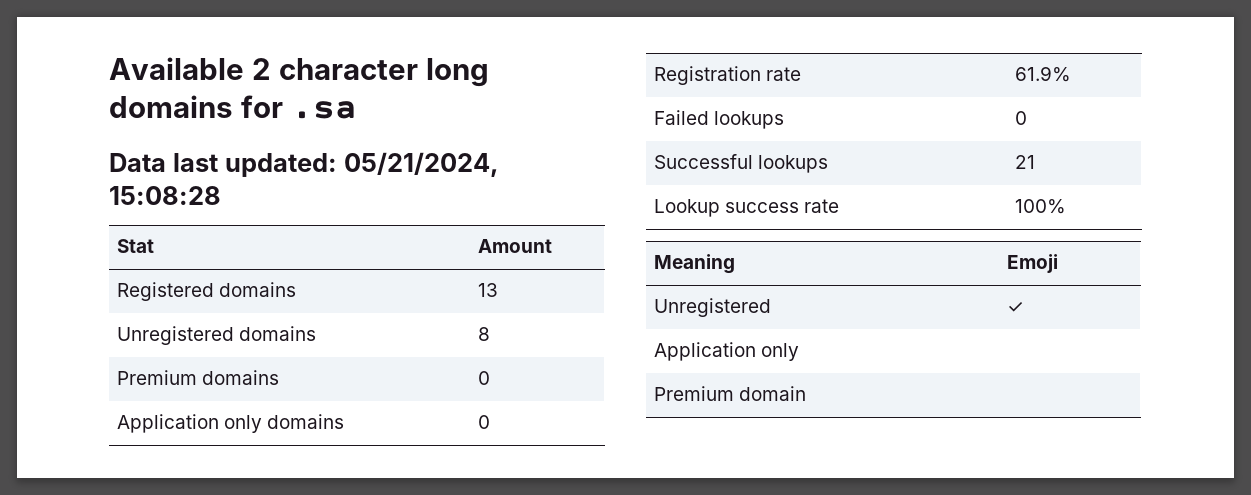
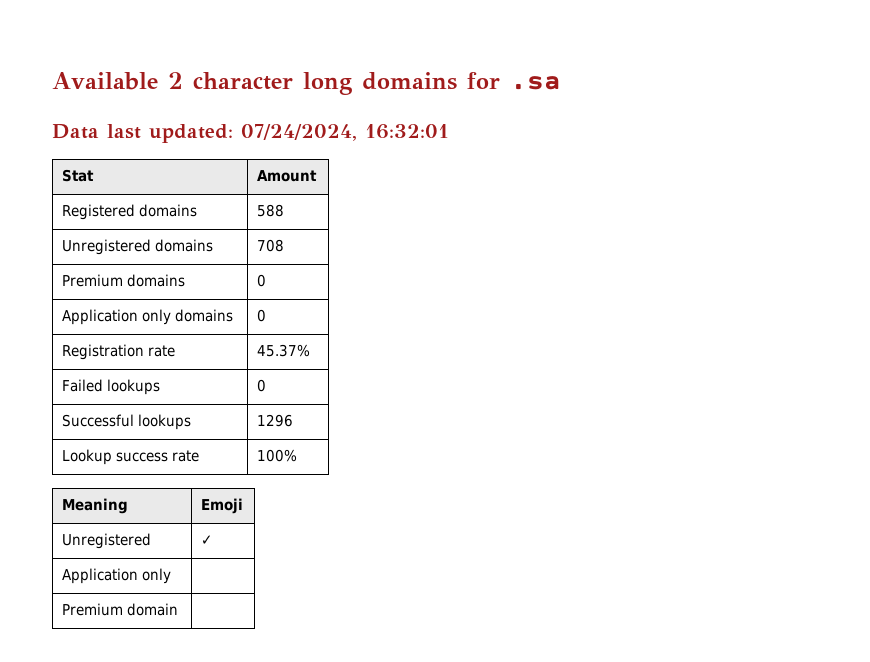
- Data last updated: 05/21/2024, 15:08:28
+ Data last updated: 07/24/2024, 16:32:01
- Registered domains | 13
+ Registered domains | 588
- Unregistered domains | 8
+ Unregistered domains | 708
- Registration rate | 61.9%
+ Registration rate | 45.37%
- Successful lookups | 21
+ Successful lookups | 1296

